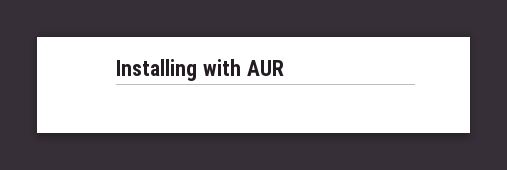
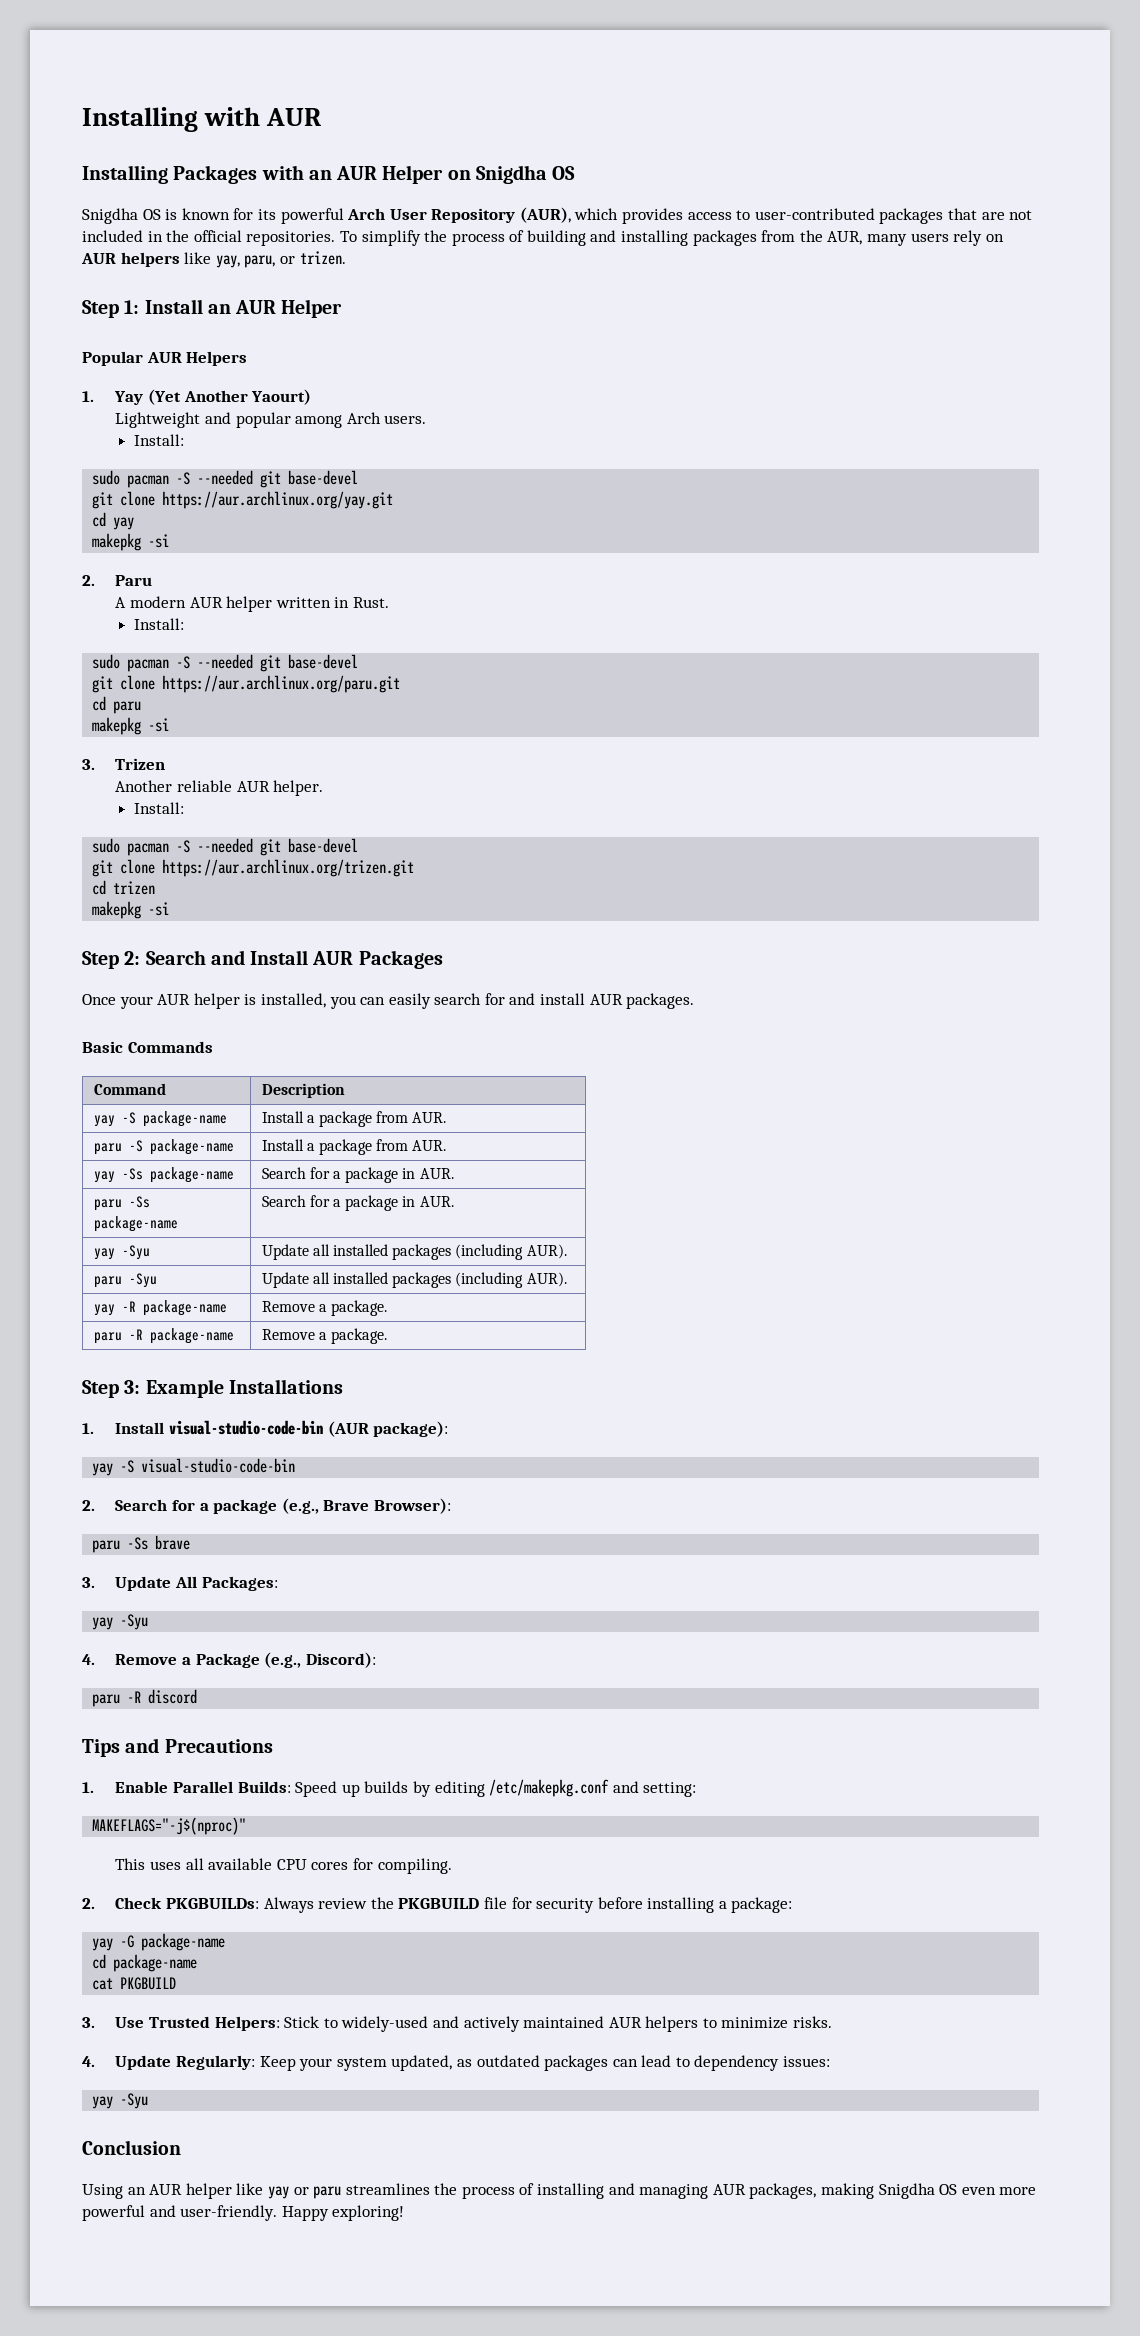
+ Installing Packages with an AUR Helper on Snigdha OS
+ Snigdha OS is known for its powerful Arch User Repository (AUR), which provides access to user-contributed packages that are not included in the official repositories. To simplify the process of building and installing packages from the AUR, many users rely on AUR helpers like yay, paru, or trizen.
+ Step 1: Install an AUR Helper
+ Popular AUR Helpers
+ 1. Yay (Yet Another Yaourt)
+ Lightweight and popular among Arch users.
+ Install:
+ sudo pacman -S --needed git base-devel
+ git clone https://aur.archlinux.org/yay.git
+ cd yay
+ makepkg -si
+ 2. Paru
+ A modern AUR helper written in Rust.
+ Install:
+ sudo pacman -S --needed git base-devel
+ git clone https://aur.archlinux.org/paru.git
+ cd paru
+ makepkg -si
+ 3. Trizen
+ Another reliable AUR helper.
+ Install:
+ sudo pacman -S --needed git base-devel
+ git clone https://aur.archlinux.org/trizen.git
+ cd trizen
+ makepkg -si
+ Step 2: Search and Install AUR Packages
+ Once your AUR helper is installed, you can easily search for and install AUR packages.
+ Basic Commands
+ Command | Description
+ yay -S package-name | Install a package from AUR.
+ paru -S package-name | Install a package from AUR.
+ yay -Ss package-name | Search for a package in AUR.
+ paru -Ss package-name | Search for a package in AUR.
+ yay -Syu | Update all installed packages (including AUR).
+ paru -Syu | Update all installed packages (including AUR).
+ yay -R package-name | Remove a package.
+ paru -R package-name | Remove a package.
+ Step 3: Example Installations
+ 1. Install visual-studio-code-bin (AUR package):
+ yay -S visual-studio-code-bin
+ 2. Search for a package (e.g., Brave Browser):
+ paru -Ss brave
+ 3. Update All Packages:
+ yay -Syu
+ 4. Remove a Package (e.g., Discord):
+ paru -R discord
+ Tips and Precautions
+ 1. Enable Parallel Builds: Speed up builds by editing /etc/makepkg.conf and setting:
+ MAKEFLAGS="-j$(nproc)"
+ This uses all available CPU cores for compiling.
+ 2. Check PKGBUILDs: Always review the PKGBUILD file for security before installing a package:
+ yay -G package-name
+ cd package-name
+ cat PKGBUILD
+ 3. Use Trusted Helpers: Stick to widely-used and actively maintained AUR helpers to minimize risks.
+ 4. Update Regularly: Keep your system updated, as outdated packages can lead to dependency issues:
+ yay -Syu
+ Conclusion
+ Using an AUR helper like yay or paru streamlines the process of installing and managing AUR packages, making Snigdha OS even more powerful and user-friendly. Happy exploring!

